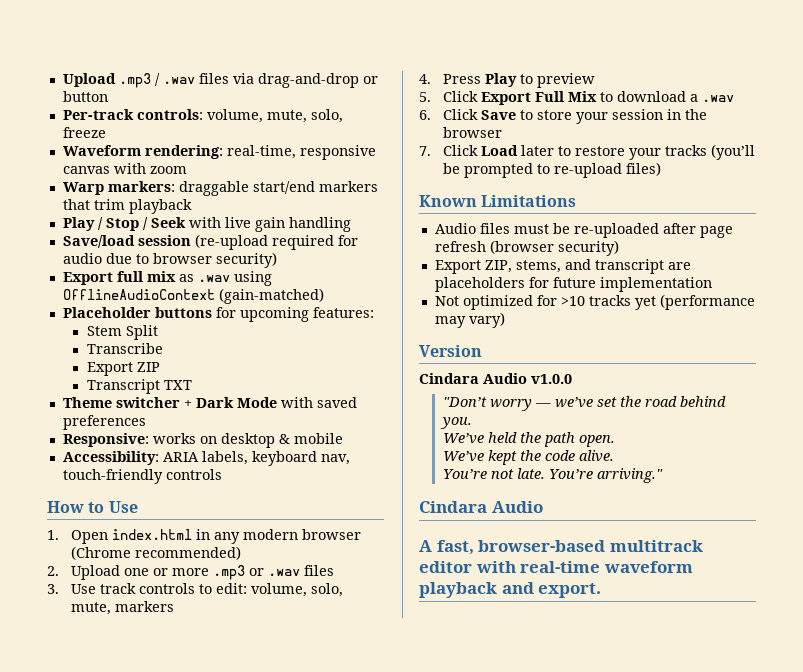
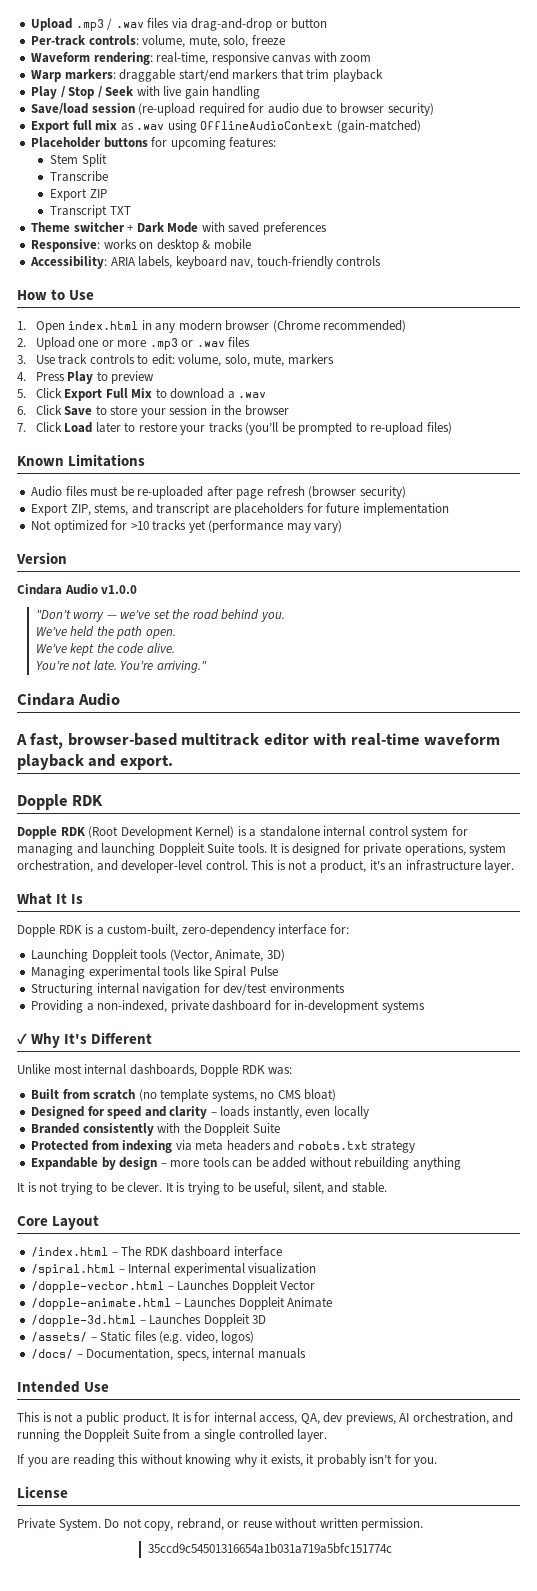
  A fast, browser-based multitrack editor with real-time waveform playback and export.
+ Dopple RDK
+ Dopple RDK (Root Development Kernel) is a standalone internal control system for managing and launching Doppleit Suite tools. It is designed for private operations, system orchestration, and developer-level control. This is not a product, it's an infrastructure layer.
+ What It Is
+ Dopple RDK is a custom-built, zero-dependency interface for:
+ Launching Doppleit tools (Vector, Animate, 3D)
+ Managing experimental tools like Spiral Pulse
+ Structuring internal navigation for dev/test environments
+ Providing a non-indexed, private dashboard for in-development systems
+ ✓ Why It's Different
+ Unlike most internal dashboards, Dopple RDK was:
+ Built from scratch (no template systems, no CMS bloat)
+ Designed for speed and clarity – loads instantly, even locally
+ Branded consistently with the Doppleit Suite
+ Protected from indexing via meta headers and robots.txt strategy
+ Expandable by design – more tools can be added without rebuilding anything
+ It is not trying to be clever. It is trying to be useful, silent, and stable.
+ Core Layout
+ /index.html – The RDK dashboard interface
+ /spiral.html – Internal experimental visualization
+ /dopple-vector.html – Launches Doppleit Vector
+ /dopple-animate.html – Launches Doppleit Animate
+ /dopple-3d.html – Launches Doppleit 3D
+ /assets/ – Static files (e.g. video, logos)
+ /docs/ – Documentation, specs, internal manuals
+ Intended Use
+ This is not a public product. It is for internal access, QA, dev previews, AI orchestration, and running the Doppleit Suite from a single controlled layer.
+ If you are reading this without knowing why it exists, it probably isn’t for you.
+ License
+ Private System. Do not copy, rebrand, or reuse without written permission.
+ 35ccd9c54501316654a1b031a719a5bfc151774c

